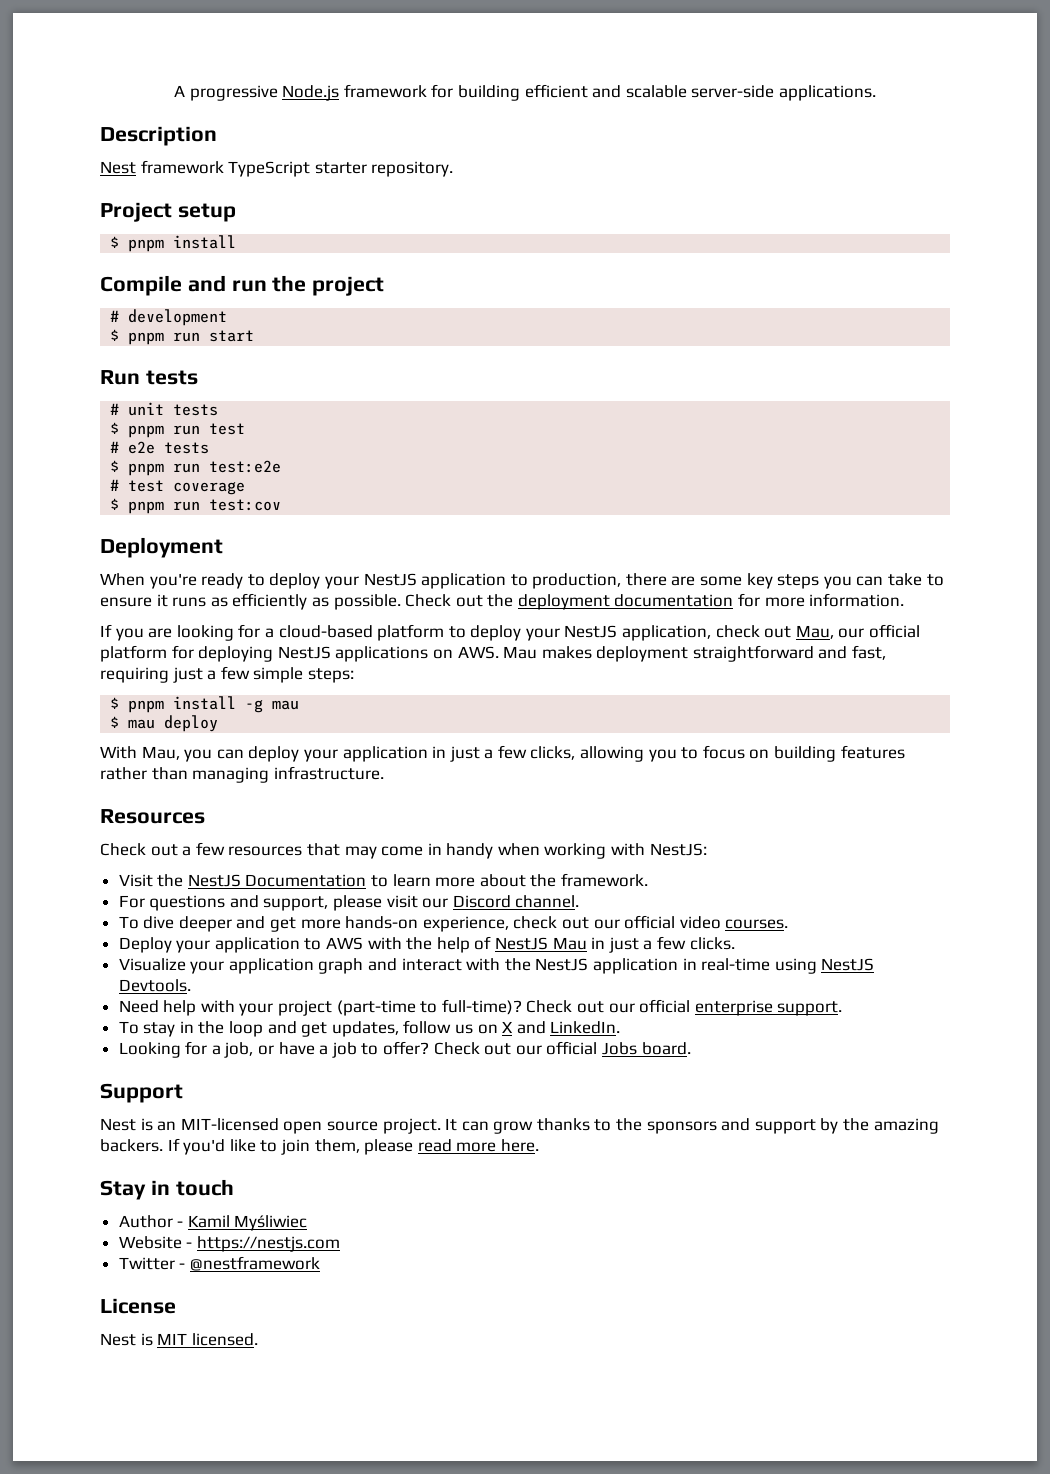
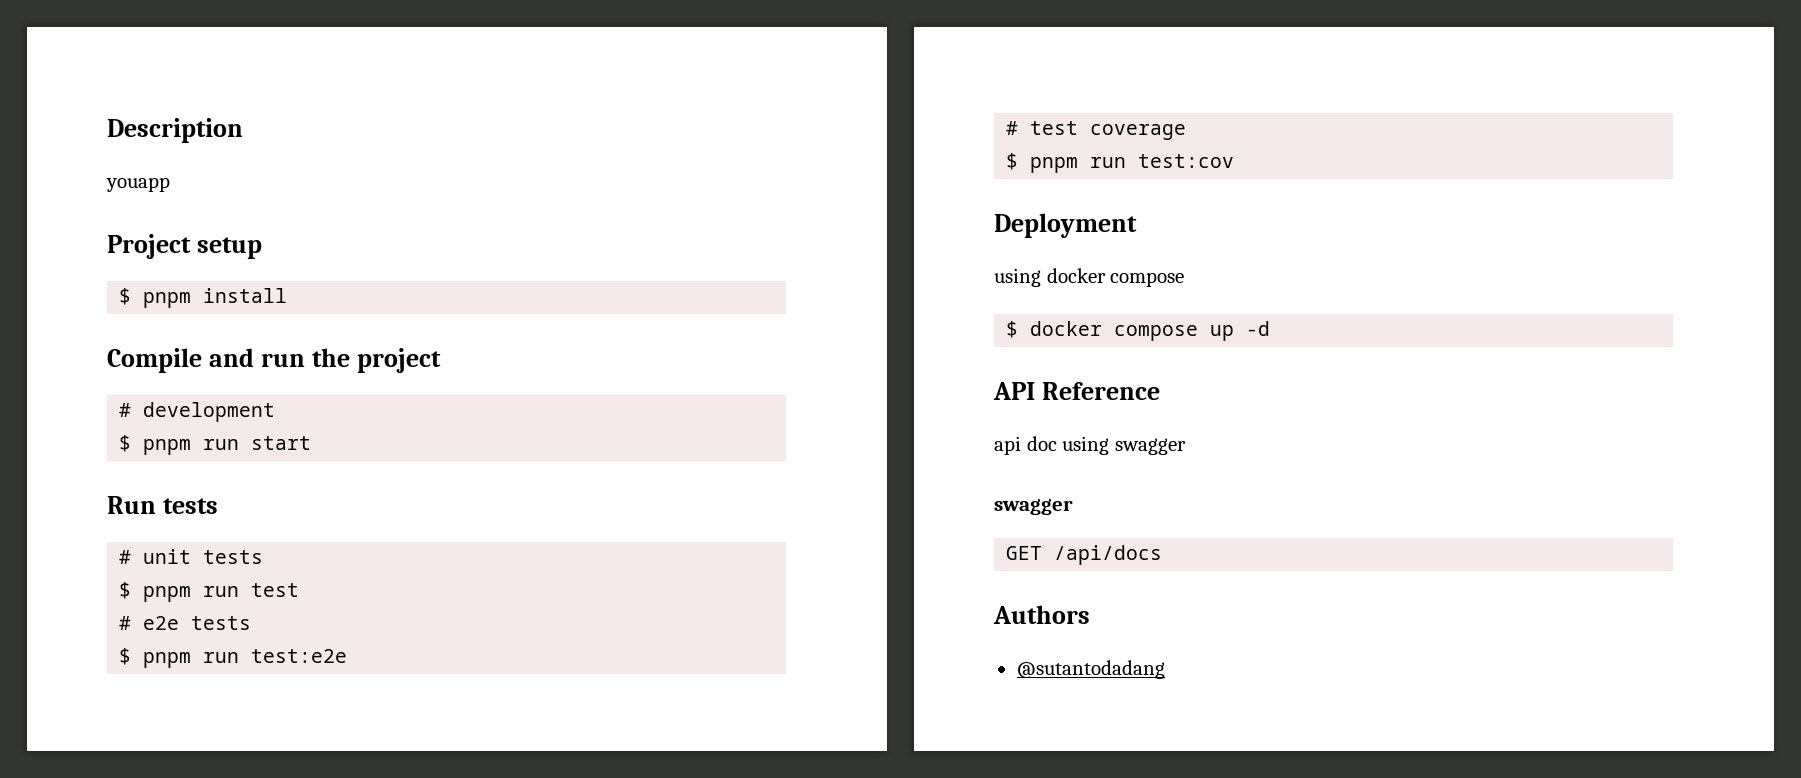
- A progressive Node.js framework for building efficient and scalable server-side applications.
  Description
- Nest framework TypeScript starter repository.
+ youapp
- When you're ready to deploy your NestJS application to production, there are some key steps you can take to ensure it runs as efficiently as possible. Check out the deployment documentation for more information.
- If you are looking for a cloud-based platform to deploy your NestJS application, check out Mau, our official platform for deploying NestJS applications on AWS. Mau makes deployment straightforward and fast, requiring just a few simple steps:
- $ pnpm install -g mau
- $ mau deploy
- With Mau, you can deploy your application in just a few clicks, allowing you to focus on building features rather than managing infrastructure.
- Resources
- Check out a few resources that may come in handy when working with NestJS:
- Visit the NestJS Documentation to learn more about the framework.
- For questions and support, please visit our Discord channel.
- To dive deeper and get more hands-on experience, check out our official video courses.
- Deploy your application to AWS with the help of NestJS Mau in just a few clicks.
- Visualize your application graph and interact with the NestJS application in real-time using NestJS Devtools.
- Need help with your project (part-time to full-time)? Check out our official enterprise support.
- To stay in the loop and get updates, follow us on X and LinkedIn.
- Looking for a job, or have a job to offer? Check out our official Jobs board.
- Support
- Nest is an MIT-licensed open source project. It can grow thanks to the sponsors and support by the amazing backers. If you'd like to join them, please read more here.
- Stay in touch
- Author - Kamil Myśliwiec
- Website - https://nestjs.com
- Twitter - @nestframework
- License
- Nest is MIT licensed.
+ using docker compose
+ $ docker compose up -d
+ API Reference
+ api doc using swagger
+ swagger
+ GET /api/docs
+ Authors
+ @sutantodadang

